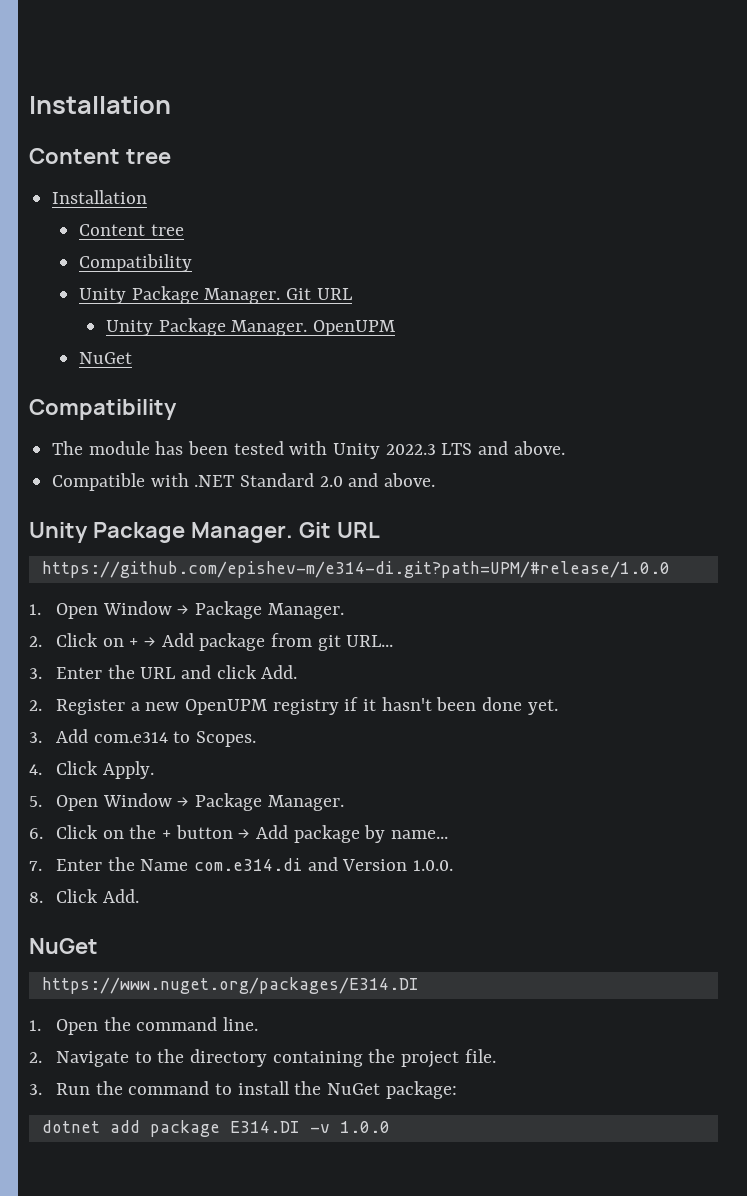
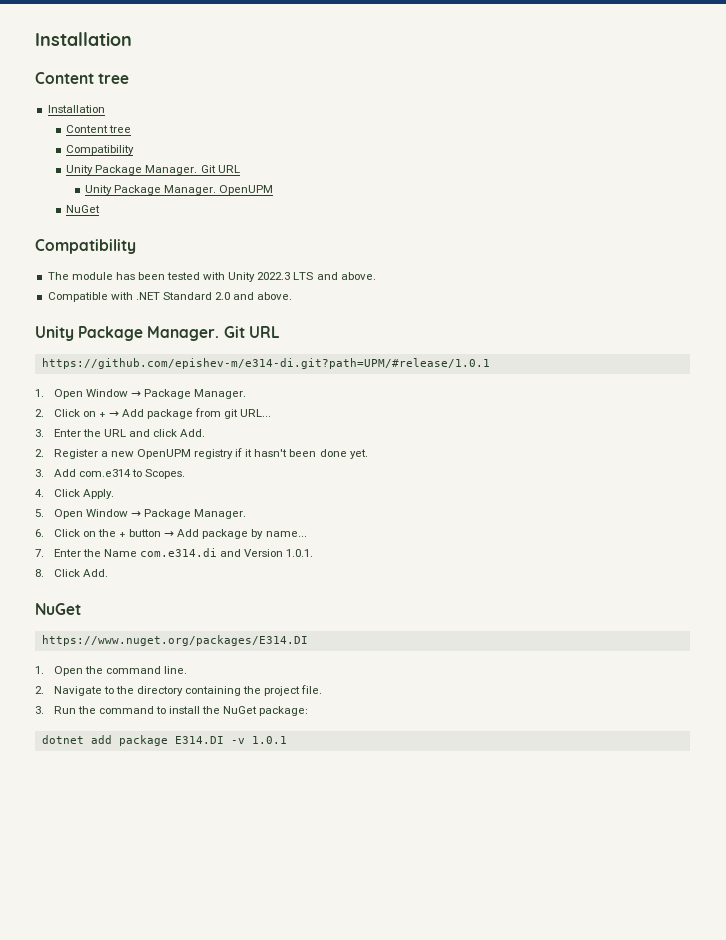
- https://github.com/epishev-m/e314-di.git?path=UPM/#release/1.0.0
+ https://github.com/epishev-m/e314-di.git?path=UPM/#release/1.0.1
- 7. Enter the Name com.e314.di and Version 1.0.0.
+ 7. Enter the Name com.e314.di and Version 1.0.1.
- dotnet add package E314.DI -v 1.0.0
+ dotnet add package E314.DI -v 1.0.1

